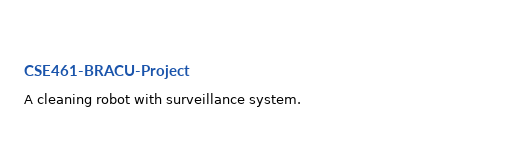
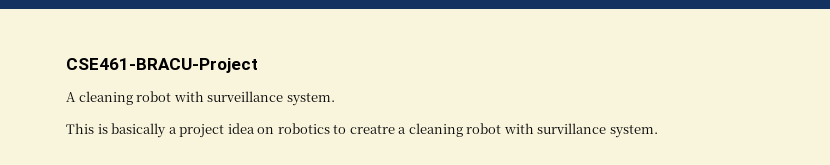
+ This is basically a project idea on robotics to creatre a cleaning robot with survillance system.

